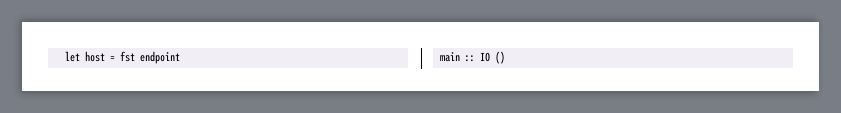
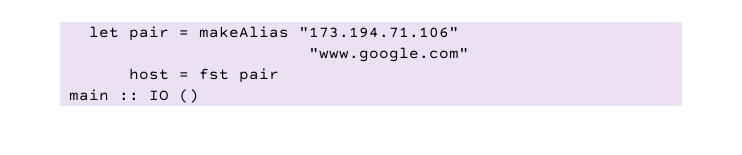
- let host = fst endpoint
+ let pair = makeAlias "173.194.71.106"
+ "www.google.com"
+ host = fst pair

